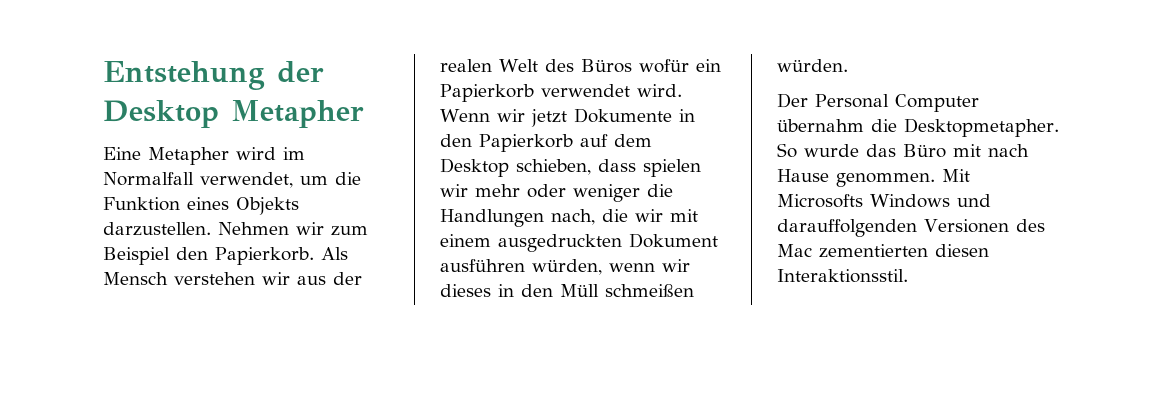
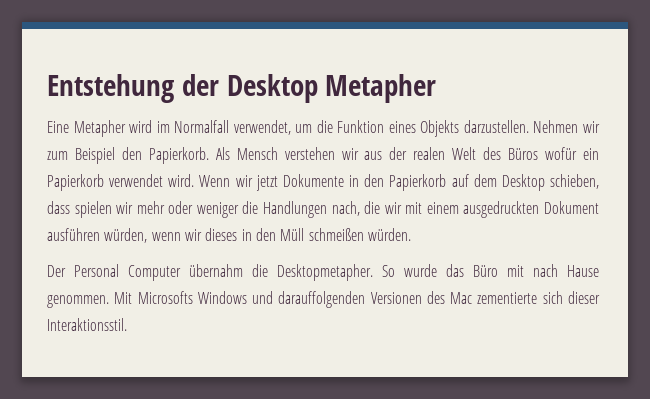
- Mit Microsofts Windows und darauffolgenden Versionen des Mac zementierten diesen Interaktionsstil.
+ Mit Microsofts Windows und darauffolgenden Versionen des Mac zementierte sich dieser Interaktionsstil.

